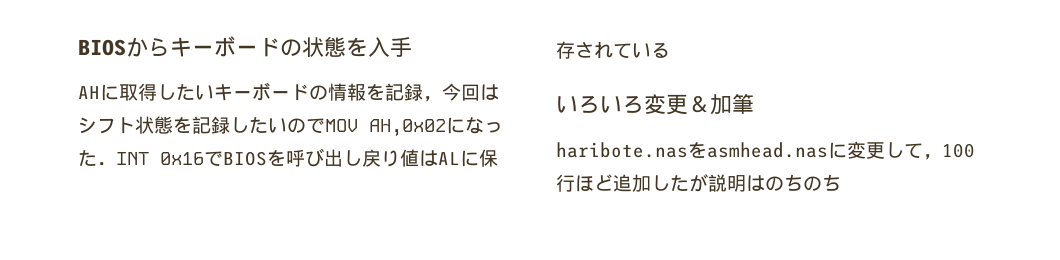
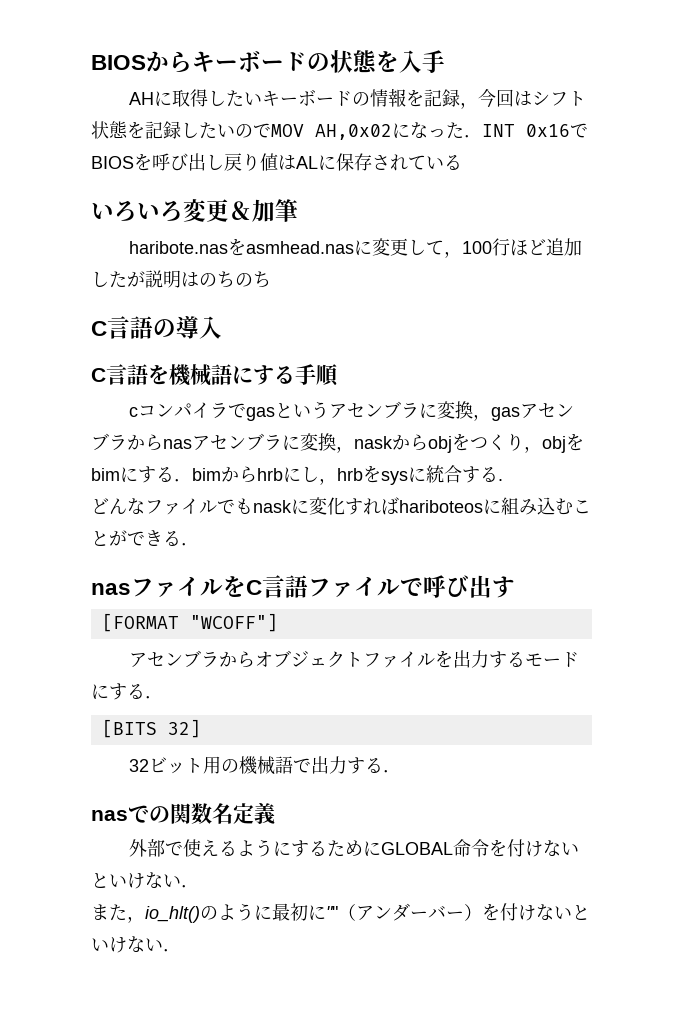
+ C言語の導入
+ C言語を機械語にする手順
+ cコンパイラでgasというアセンブラに変換，gasアセンブラからnasアセンブラに変換，naskからobjをつくり，objをbimにする．bimからhrbにし，hrbをsysに統合する.
+ どんなファイルでもnaskに変化すればhariboteosに組み込むことができる．
+ nasファイルをC言語ファイルで呼び出す
+ [FORMAT "WCOFF"]
+ アセンブラからオブジェクトファイルを出力するモードにする．
+ [BITS 32]
+ 32ビット用の機械語で出力する．
+ nasでの関数名定義
+ 外部で使えるようにするためにGLOBAL命令を付けないといけない．
+ また，io_hlt()のように最初に""（アンダーバー）を付けないといけない．

